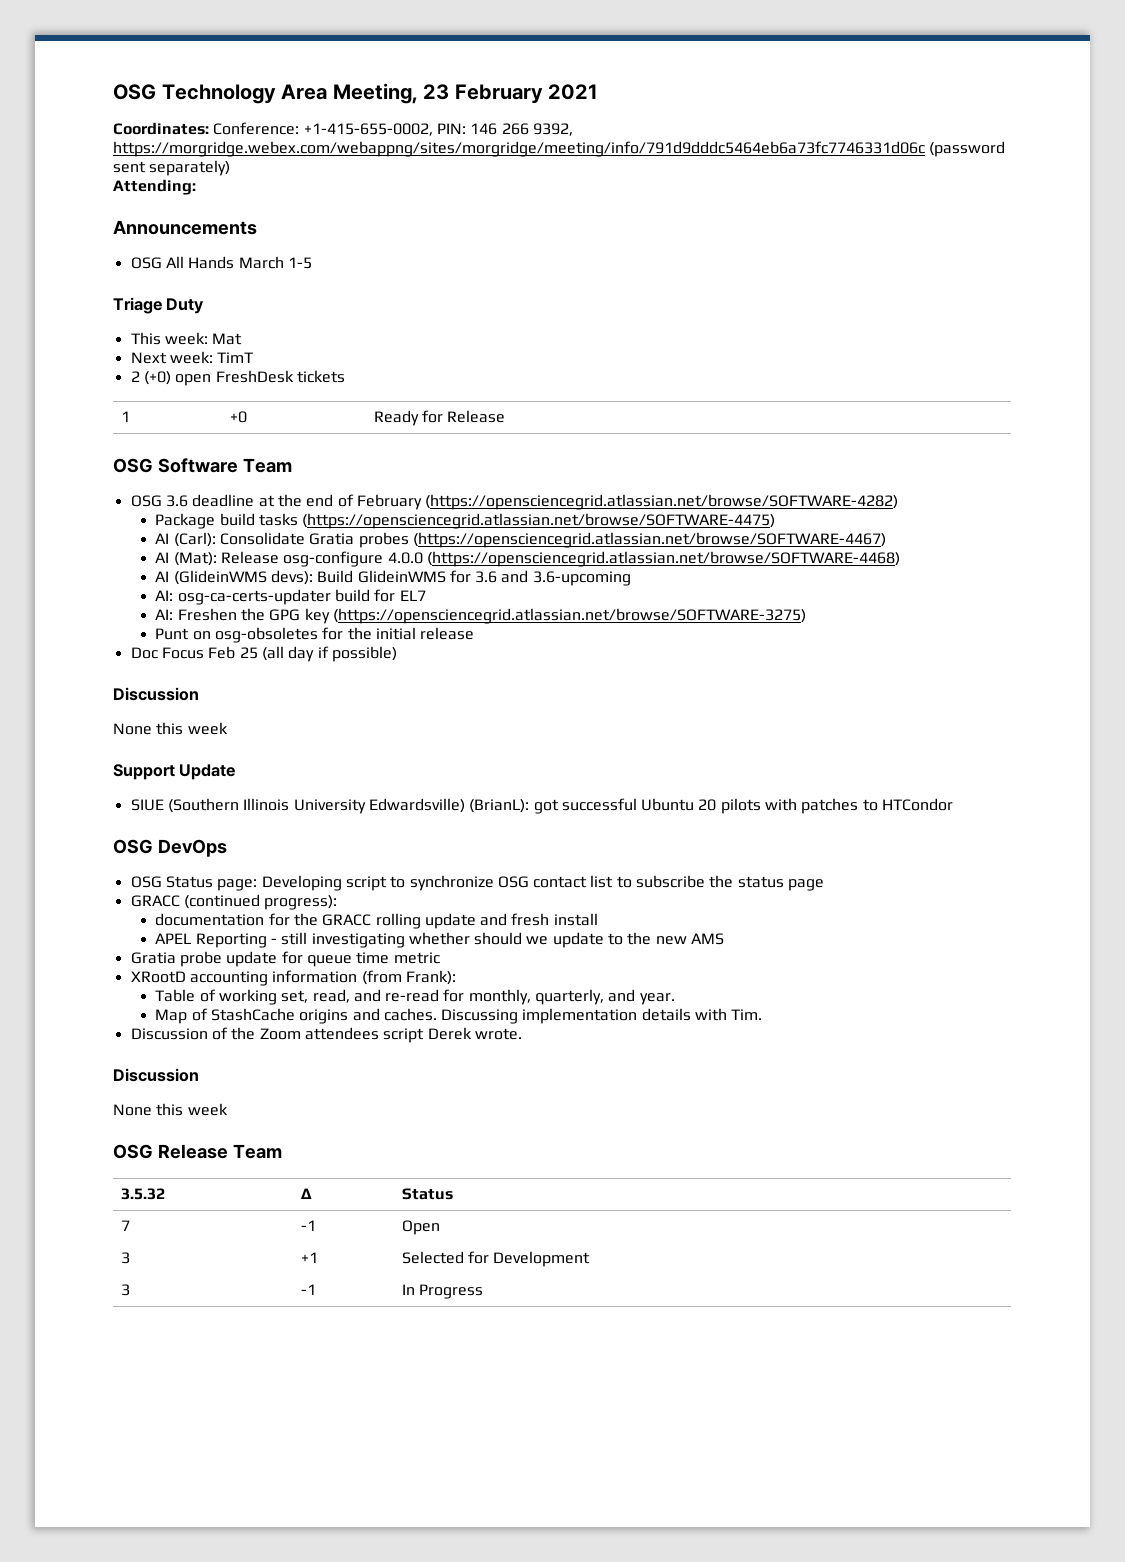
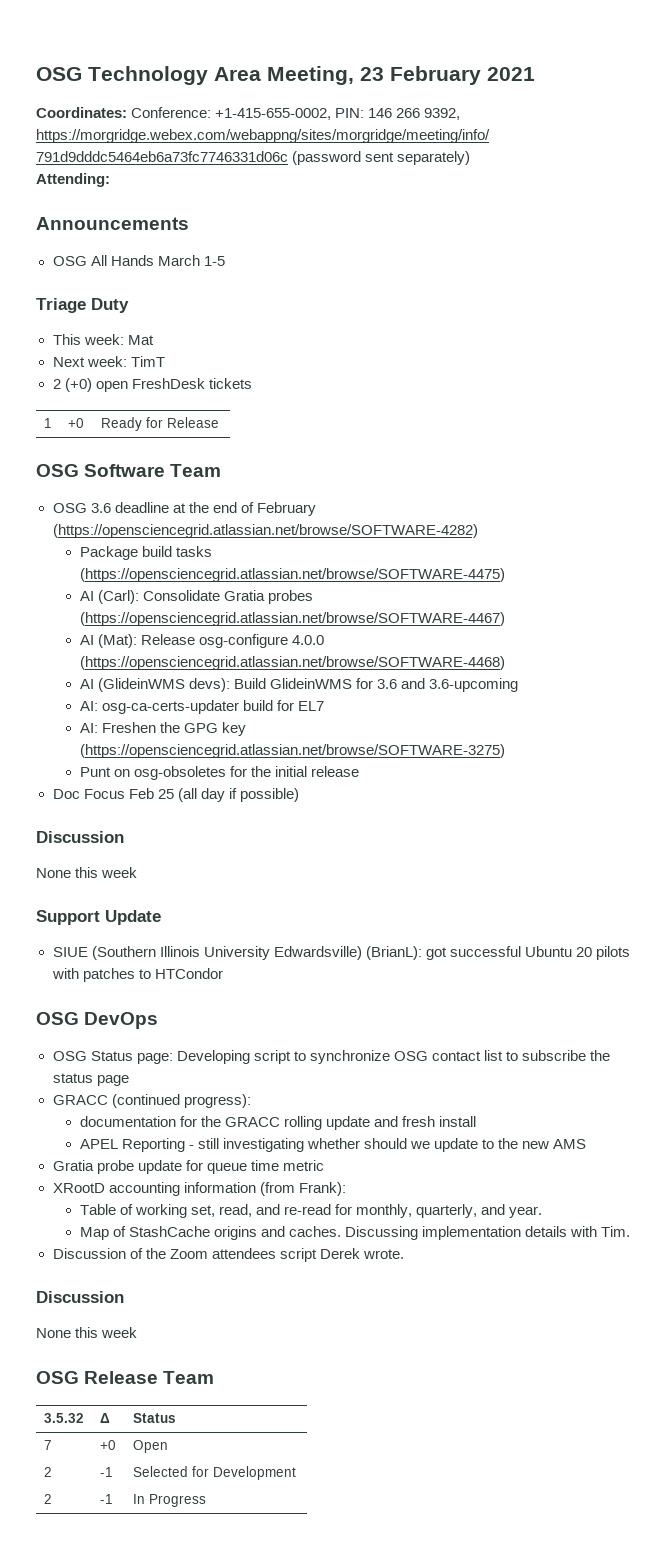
- 7 | -1 | Open
+ 7 | +0 | Open
- 3 | +1 | Selected for Development
+ 2 | -1 | Selected for Development
- 3 | -1 | In Progress
+ 2 | -1 | In Progress

